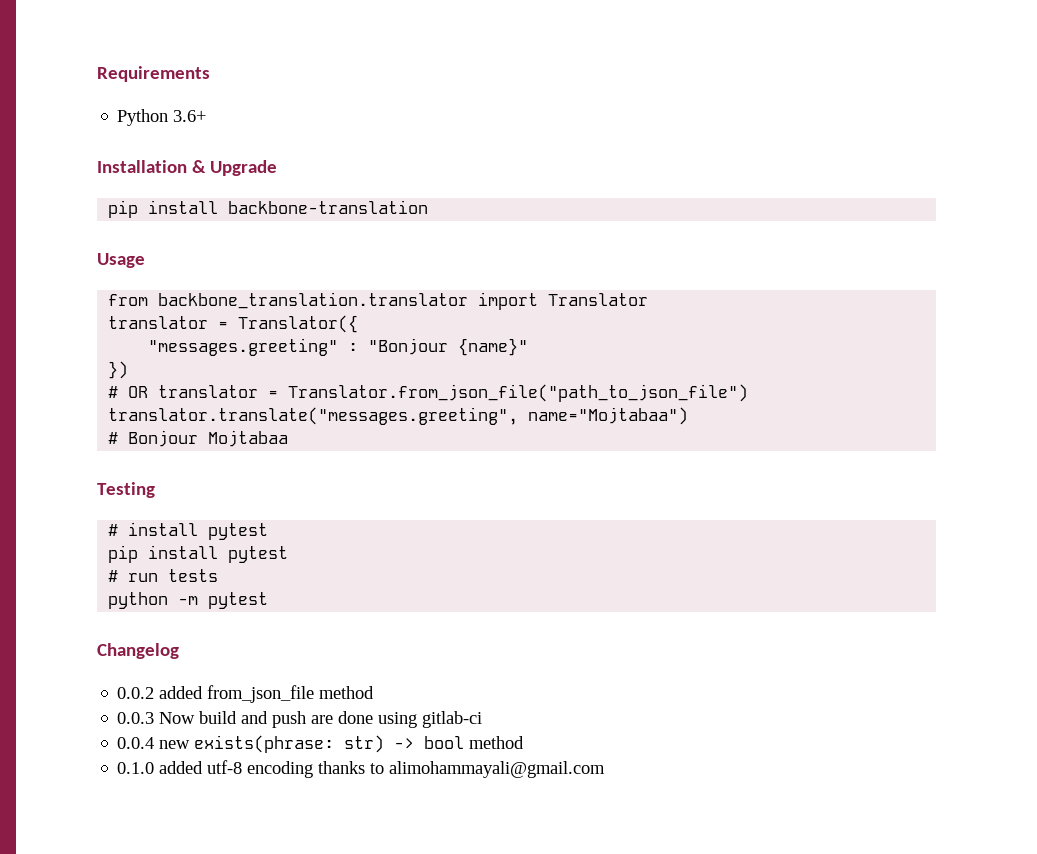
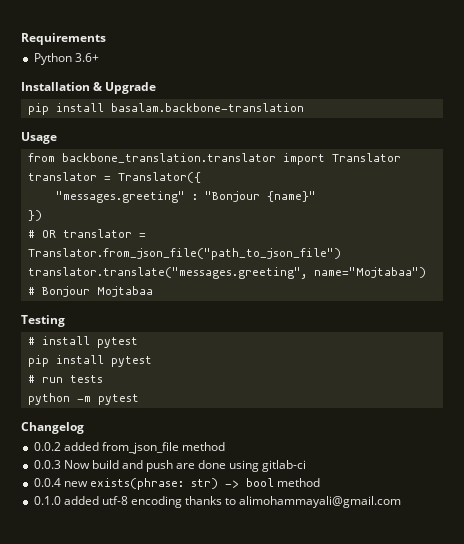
- pip install backbone-translation
+ pip install basalam.backbone-translation

